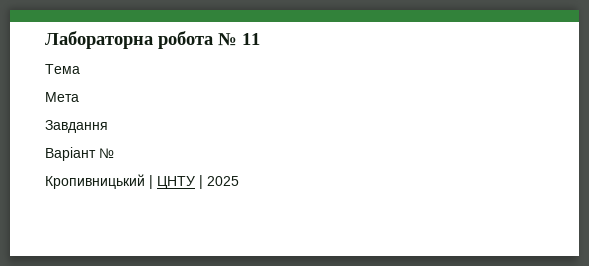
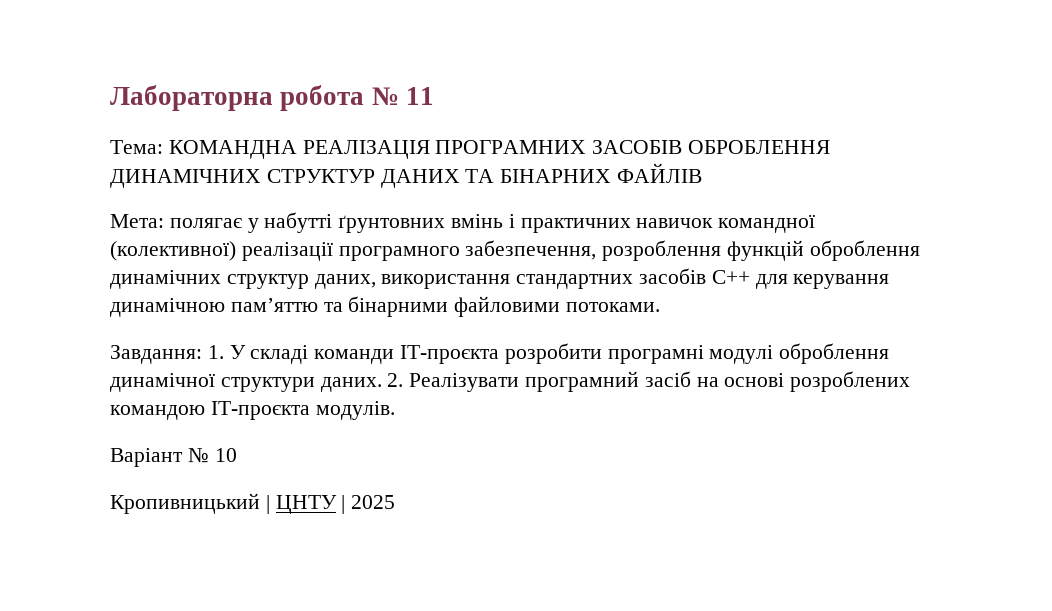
- Тема
- Мета
- Завдання
+ Тема: КОМАНДНА РЕАЛІЗАЦІЯ ПРОГРАМНИХ ЗАСОБІВ ОБРОБЛЕННЯ ДИНАМІЧНИХ СТРУКТУР ДАНИХ ТА БІНАРНИХ ФАЙЛІВ
+ Мета: полягає у набутті ґрунтовних вмінь і практичних навичок командної (колективної) реалізації програмного забезпечення, розроблення функцій оброблення динамічних структур даних, використання стандартних засобів С++ для керування динамічною пам’яттю та бінарними файловими потоками.
+ Завдання: 1. У складі команди ІТ-проєкта розробити програмні модулі оброблення динамічної структури даних. 2. Реалізувати програмний засіб на основі розроблених командою ІТ-проєкта модулів.
- Варіант №
+ Варіант № 10

